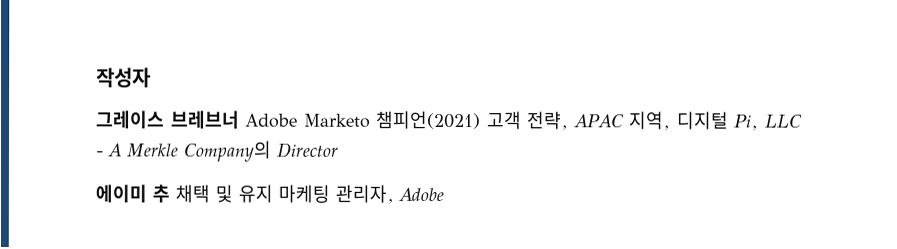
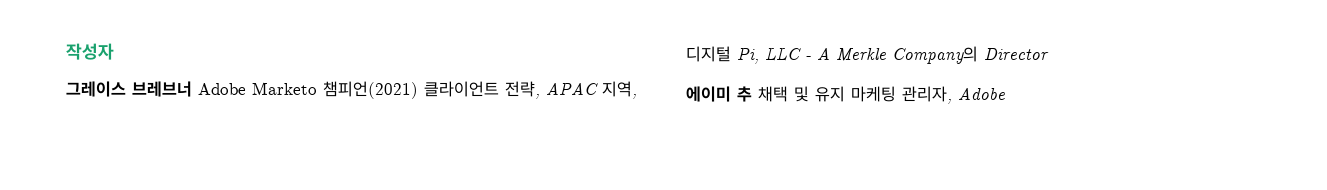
- 그레이스 브레브너 Adobe Marketo 챔피언(2021) 고객 전략, APAC 지역, 디지털 Pi, LLC - A Merkle Company의 Director
+ 그레이스 브레브너 Adobe Marketo 챔피언(2021) 클라이언트 전략, APAC 지역, 디지털 Pi, LLC - A Merkle Company의 Director

